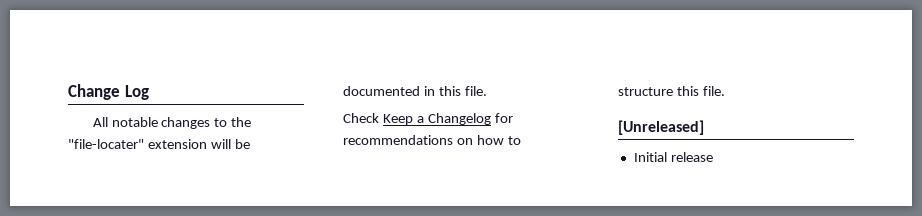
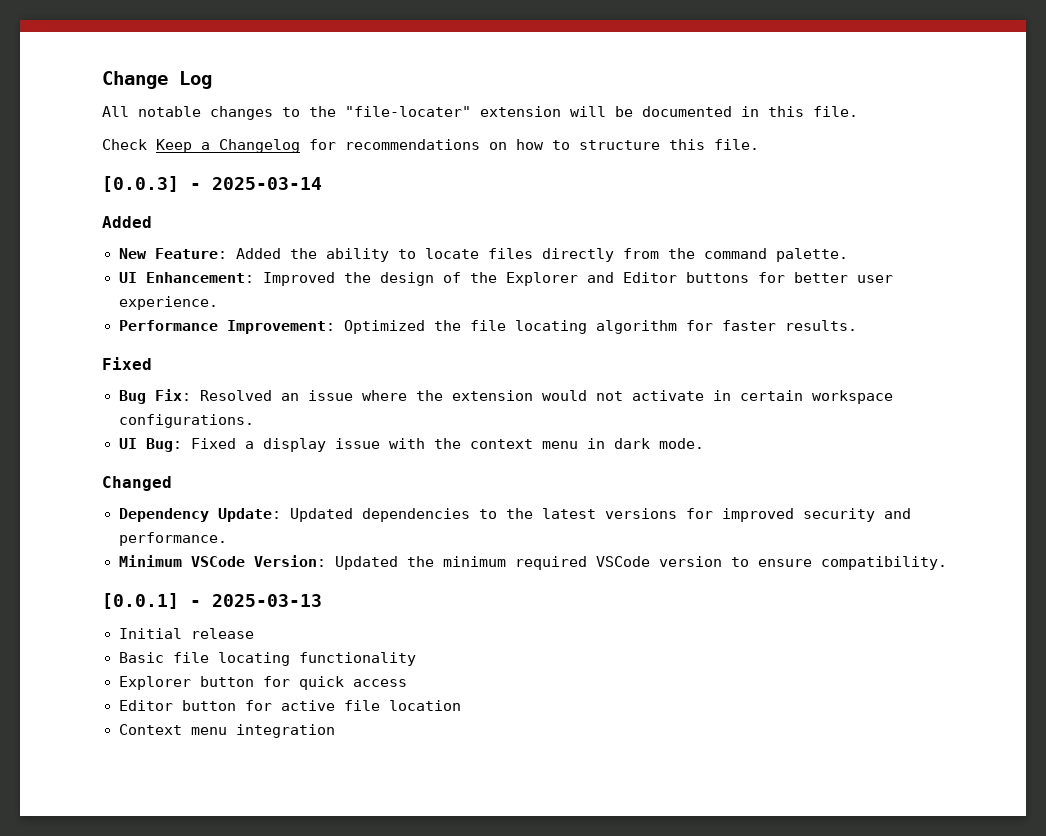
- [Unreleased]
+ [0.0.3] - 2025-03-14
+ Added
+ New Feature: Added the ability to locate files directly from the command palette.
+ UI Enhancement: Improved the design of the Explorer and Editor buttons for better user experience.
+ Performance Improvement: Optimized the file locating algorithm for faster results.
+ Fixed
+ Bug Fix: Resolved an issue where the extension would not activate in certain workspace configurations.
+ UI Bug: Fixed a display issue with the context menu in dark mode.
+ Changed
+ Dependency Update: Updated dependencies to the latest versions for improved security and performance.
+ Minimum VSCode Version: Updated the minimum required VSCode version to ensure compatibility.
+ [0.0.1] - 2025-03-13
  Initial release
+ Basic file locating functionality
+ Explorer button for quick access
+ Editor button for active file location
+ Context menu integration

